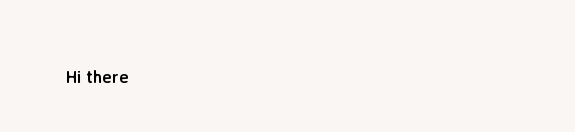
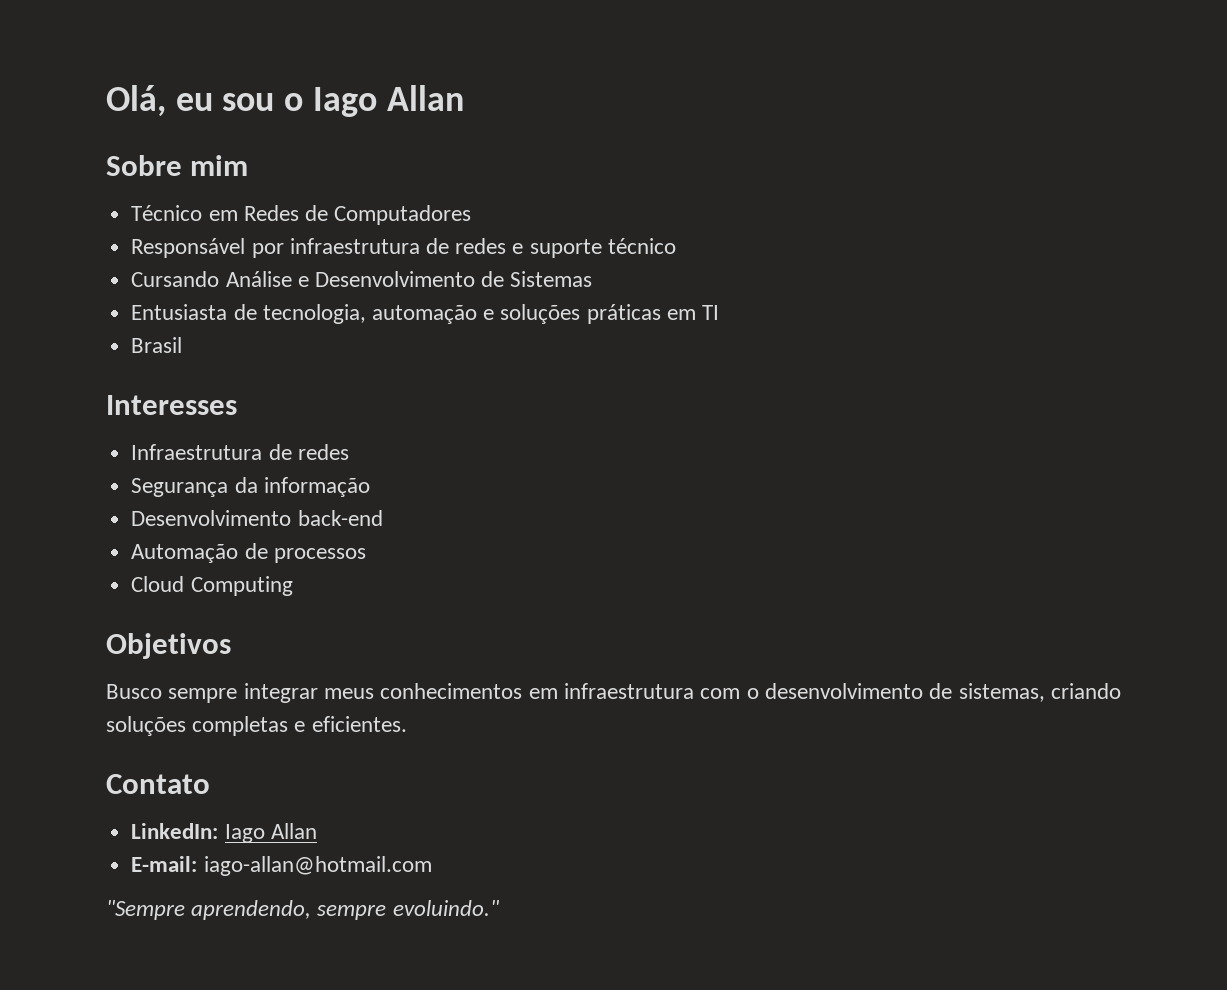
- Hi there
+ Olá, eu sou o Iago Allan
+ Sobre mim
+ Técnico em Redes de Computadores
+ Responsável por infraestrutura de redes e suporte técnico
+ Cursando Análise e Desenvolvimento de Sistemas
+ Entusiasta de tecnologia, automação e soluções práticas em TI
+ Brasil
+ Interesses
+ Infraestrutura de redes
+ Segurança da informação
+ Desenvolvimento back-end
+ Automação de processos
+ Cloud Computing
+ Objetivos
+ Busco sempre integrar meus conhecimentos em infraestrutura com o desenvolvimento de sistemas, criando soluções completas e eficientes.
+ Contato
+ LinkedIn: Iago Allan
+ E-mail: iago-allan@hotmail.com
+ "Sempre aprendendo, sempre evoluindo."

